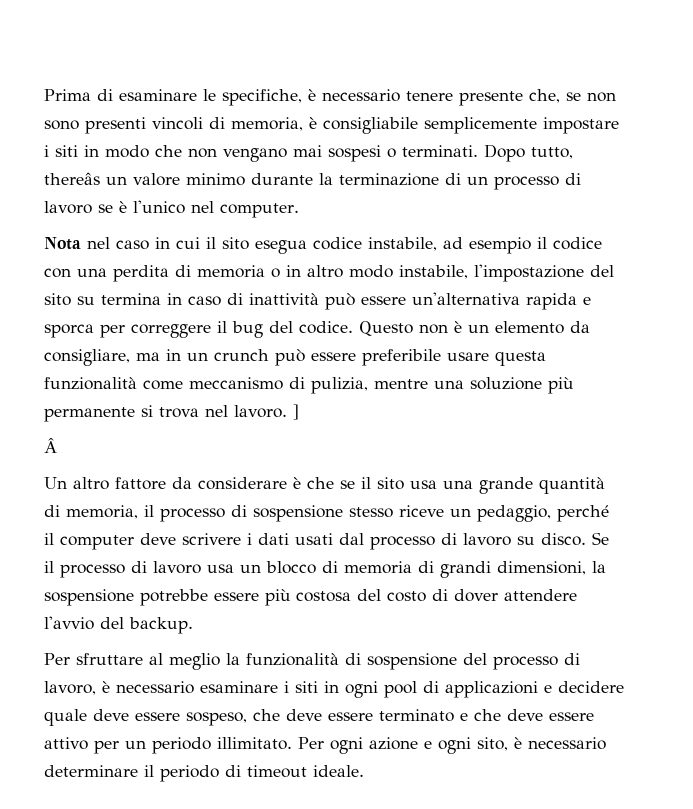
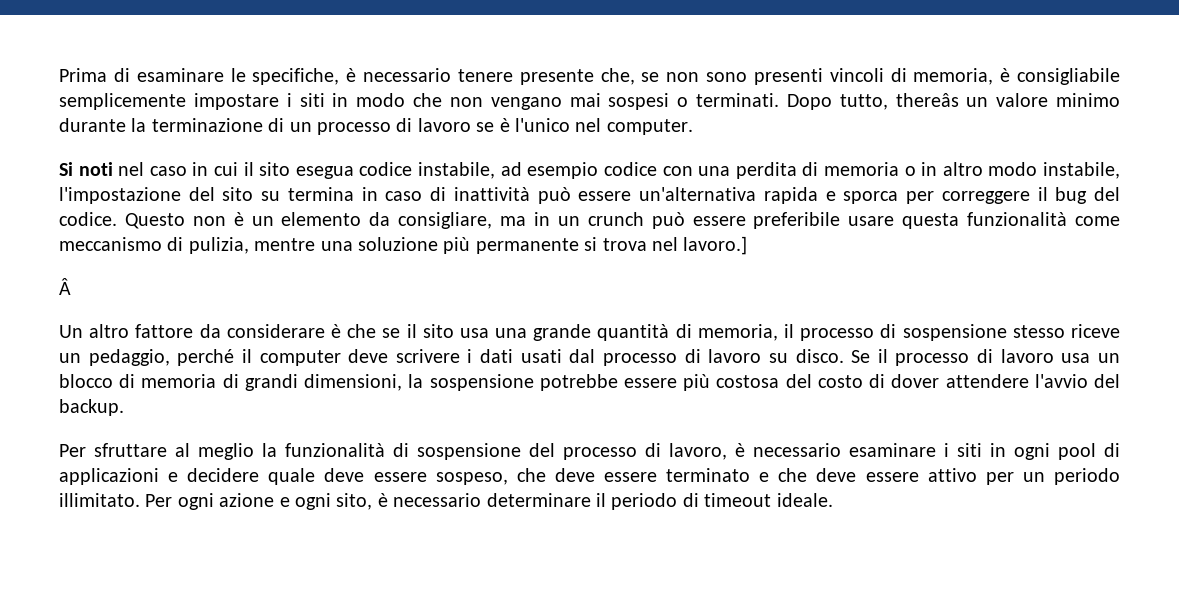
- Nota nel caso in cui il sito esegua codice instabile, ad esempio il codice con una perdita di memoria o in altro modo instabile, l'impostazione del sito su termina in caso di inattività può essere un'alternativa rapida e sporca per correggere il bug del codice.
+ Si noti nel caso in cui il sito esegua codice instabile, ad esempio codice con una perdita di memoria o in altro modo instabile, l'impostazione del sito su termina in caso di inattività può essere un'alternativa rapida e sporca per correggere il bug del codice.
- Questo non è un elemento da consigliare, ma in un crunch può essere preferibile usare questa funzionalità come meccanismo di pulizia, mentre una soluzione più permanente si trova nel lavoro. ]
+ Questo non è un elemento da consigliare, ma in un crunch può essere preferibile usare questa funzionalità come meccanismo di pulizia, mentre una soluzione più permanente si trova nel lavoro.]

